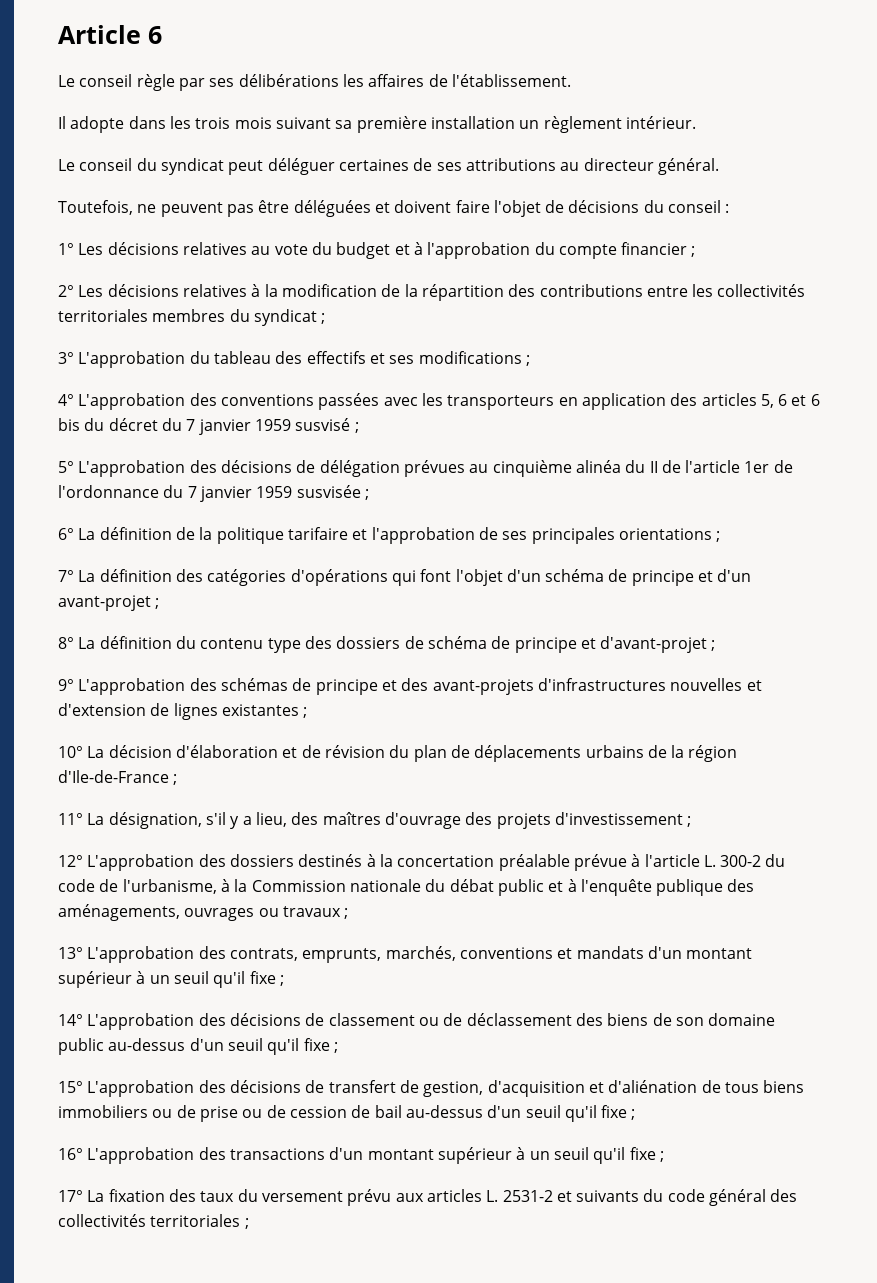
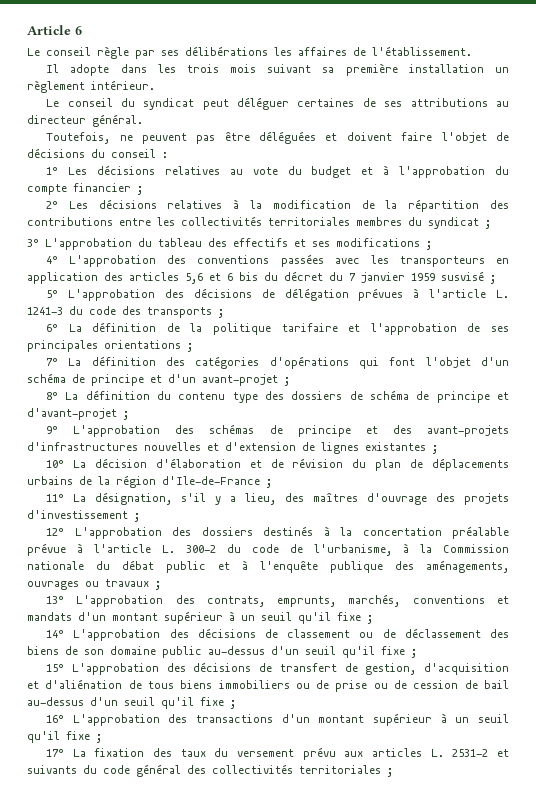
- 4° L'approbation des conventions passées avec les transporteurs en application des articles 5, 6 et 6 bis du décret du 7 janvier 1959 susvisé ;
+ 4° L'approbation des conventions passées avec les transporteurs en application des articles 5,6 et 6 bis du décret du 7 janvier 1959 susvisé ;
- 5° L'approbation des décisions de délégation prévues au cinquième alinéa du II de l'article 1er de l'ordonnance du 7 janvier 1959 susvisée ;
+ 5° L'approbation des décisions de délégation prévues à l'article L. 1241-3 du code des transports ;

